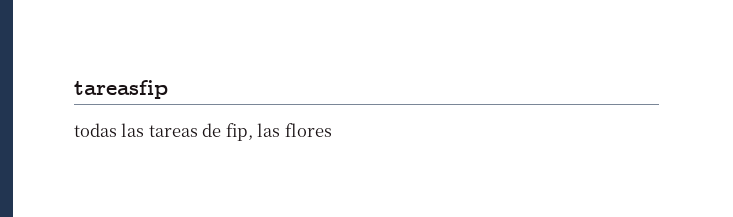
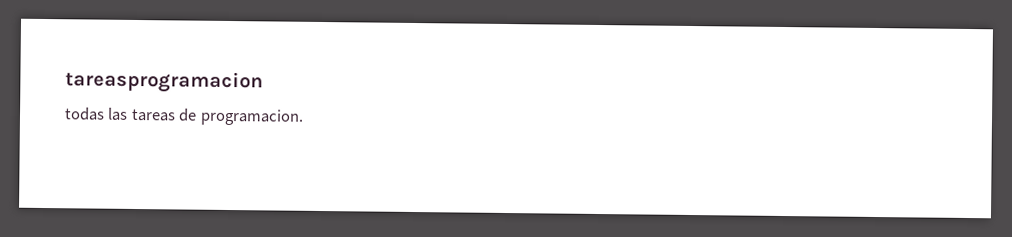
- tareasfip
+ tareasprogramacion
- todas las tareas de fip, las flores
+ todas las tareas de programacion.

